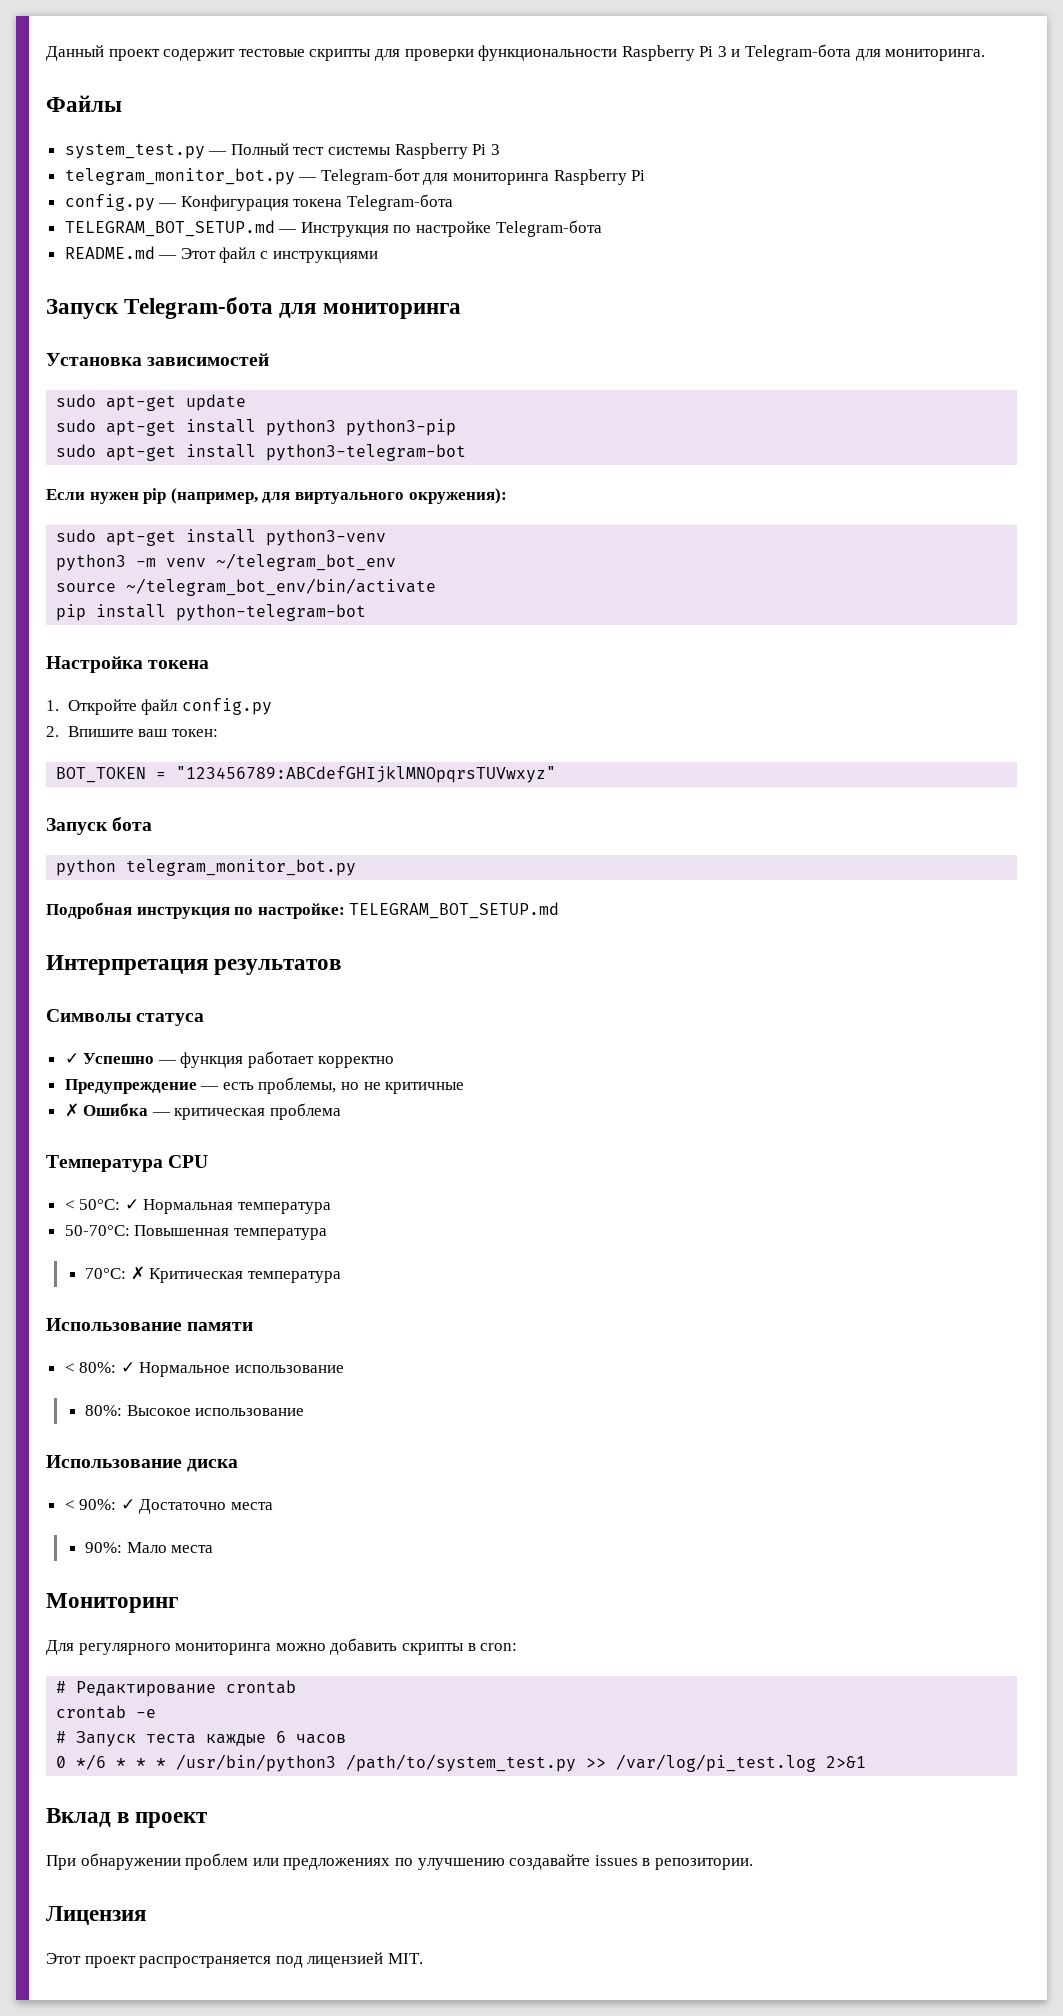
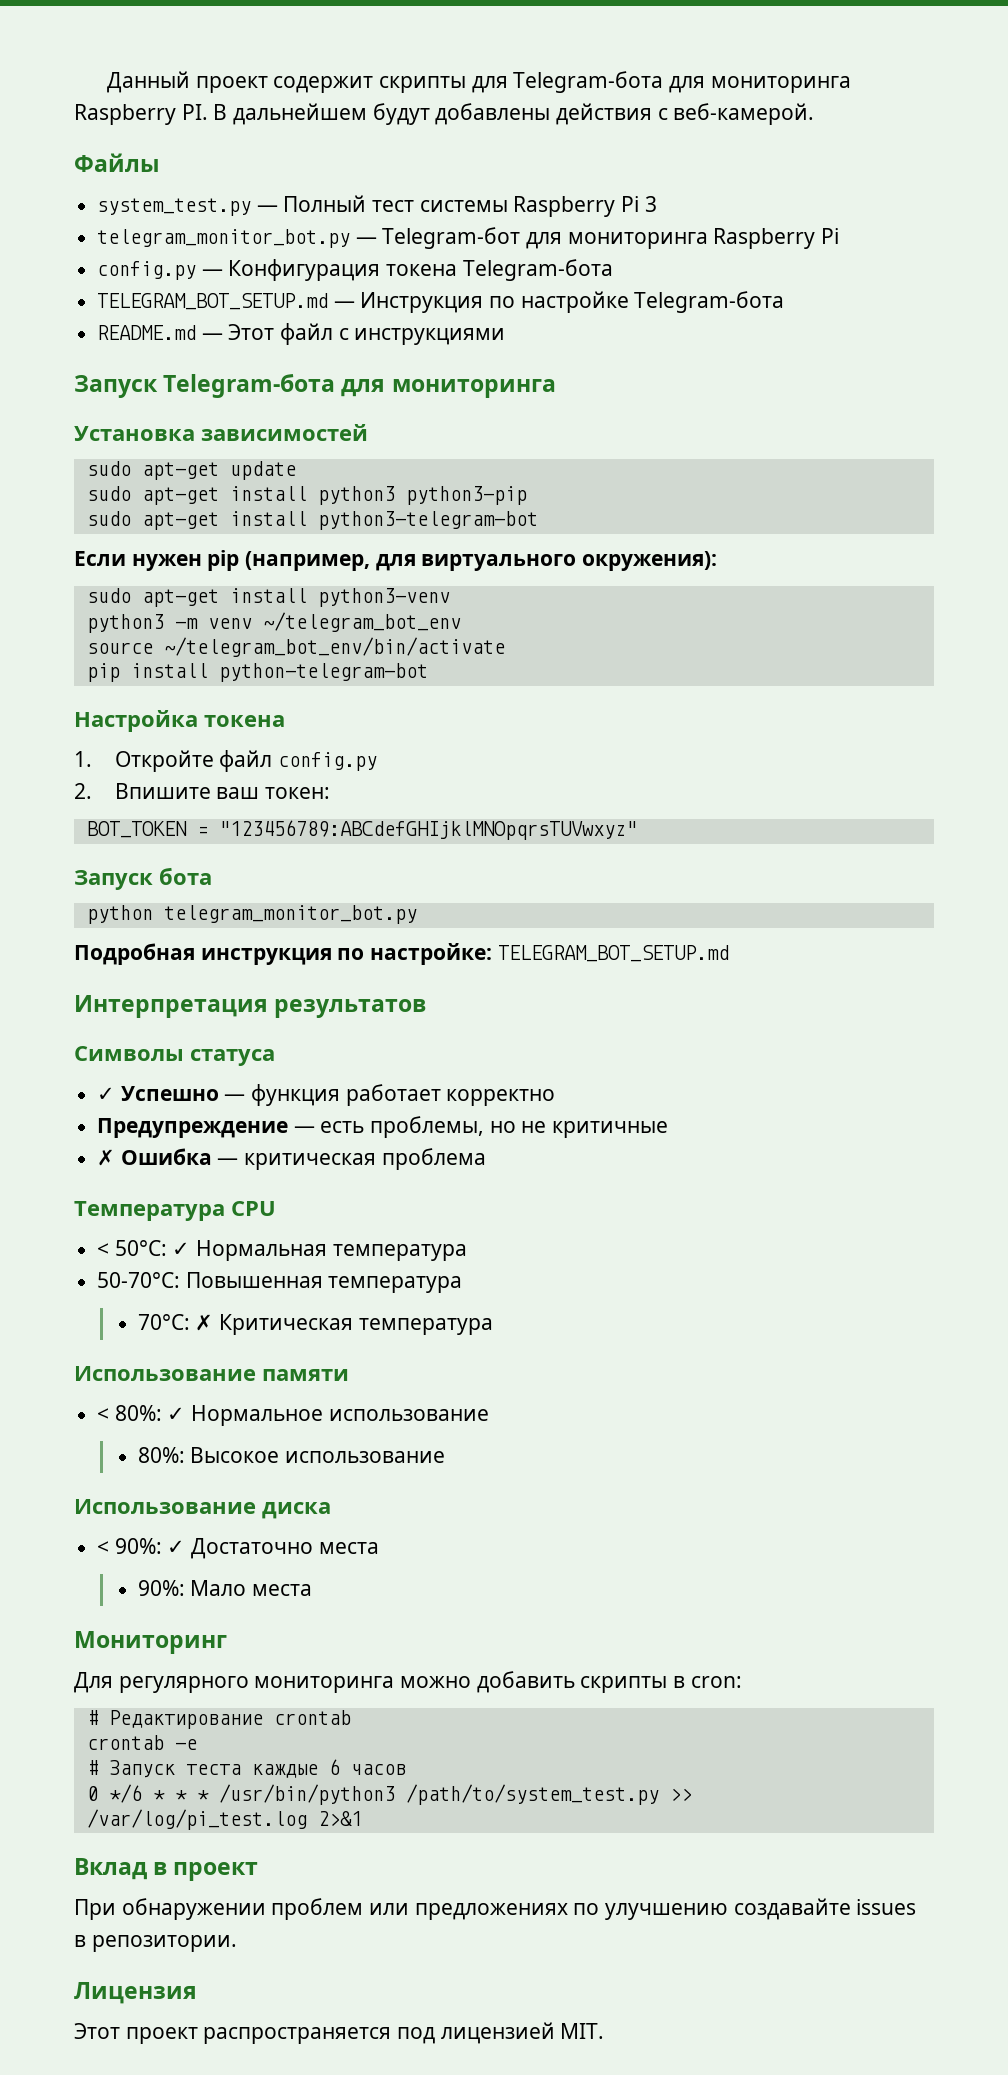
- Данный проект содержит тестовые скрипты для проверки функциональности Raspberry Pi 3 и Telegram-бота для мониторинга.
+ Данный проект содержит скрипты для Telegram-бота для мониторинга Raspberry PI. В дальнейшем будут добавлены действия с веб-камерой.

